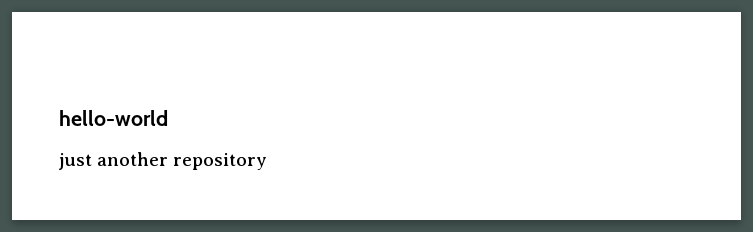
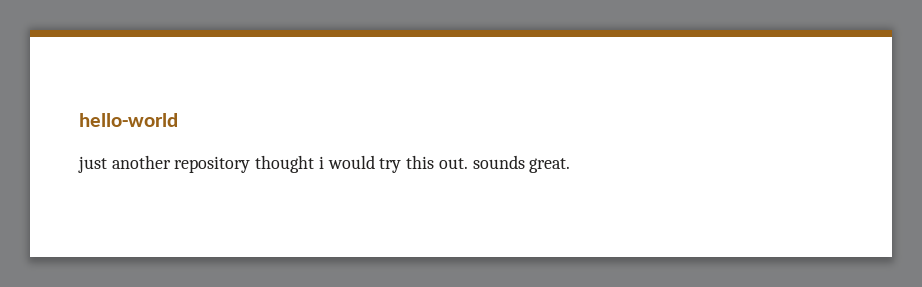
- just another repository
+ just another repository thought i would try this out. sounds great.

